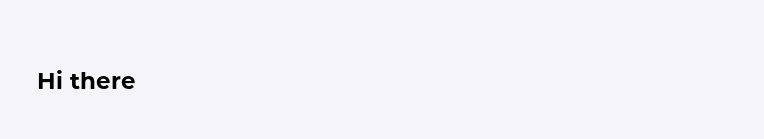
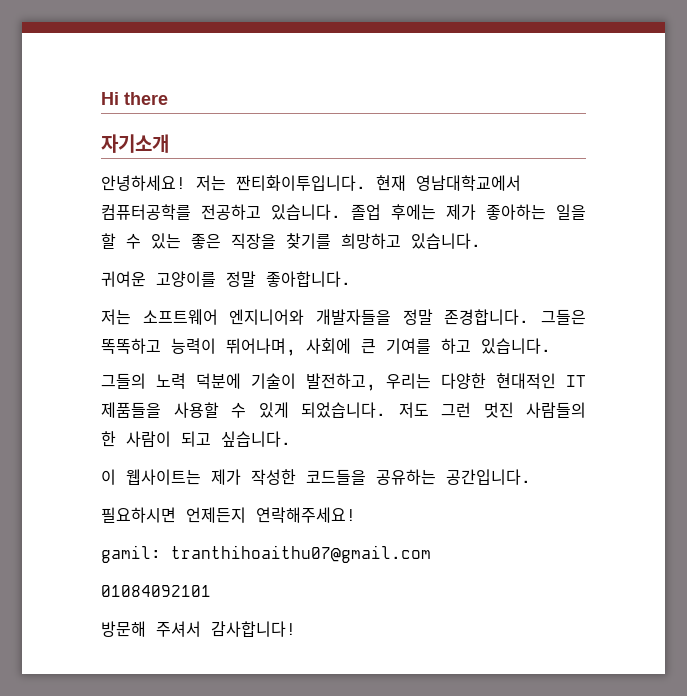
+ 자기소개
+ 안녕하세요! 저는 짠티화이투입니다. 현재 영남대학교에서 컴퓨터공학를 전공하고 있습니다. 졸업 후에는 제가 좋아하는 일을 할 수 있는 좋은 직장을 찾기를 희망하고 있습니다.
+ 귀여운 고양이를 정말 좋아합니다.
+ 저는 소프트웨어 엔지니어와 개발자들을 정말 존경합니다. 그들은 똑똑하고 능력이 뛰어나며, 사회에 큰 기여를 하고 있습니다.
+ 그들의 노력 덕분에 기술이 발전하고, 우리는 다양한 현대적인 IT 제품들을 사용할 수 있게 되었습니다. 저도 그런 멋진 사람들의 한 사람이 되고 싶습니다.
+ 이 웹사이트는 제가 작성한 코드들을 공유하는 공간입니다.
+ 필요하시면 언제든지 연락해주세요!
+ gamil: tranthihoaithu07@gmail.com
+ 01084092101
+ 방문해 주셔서 감사합니다!

